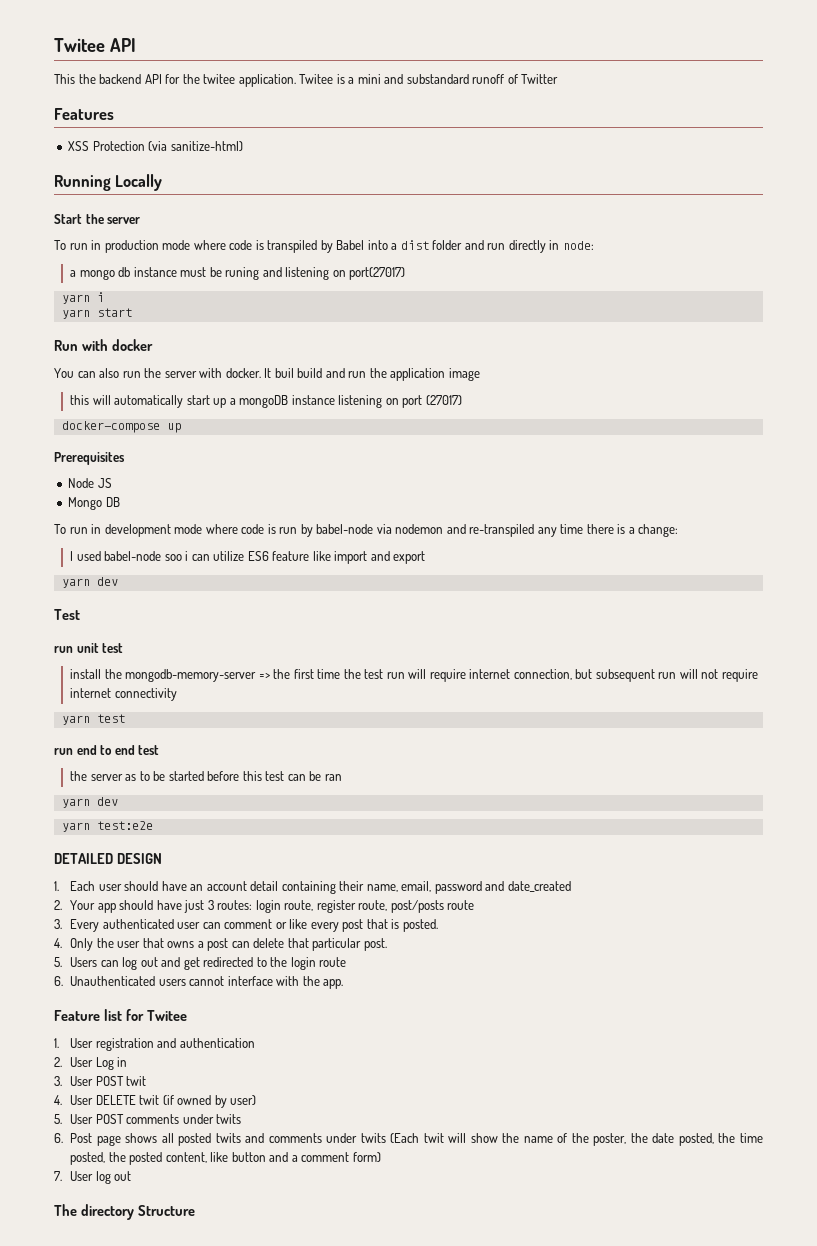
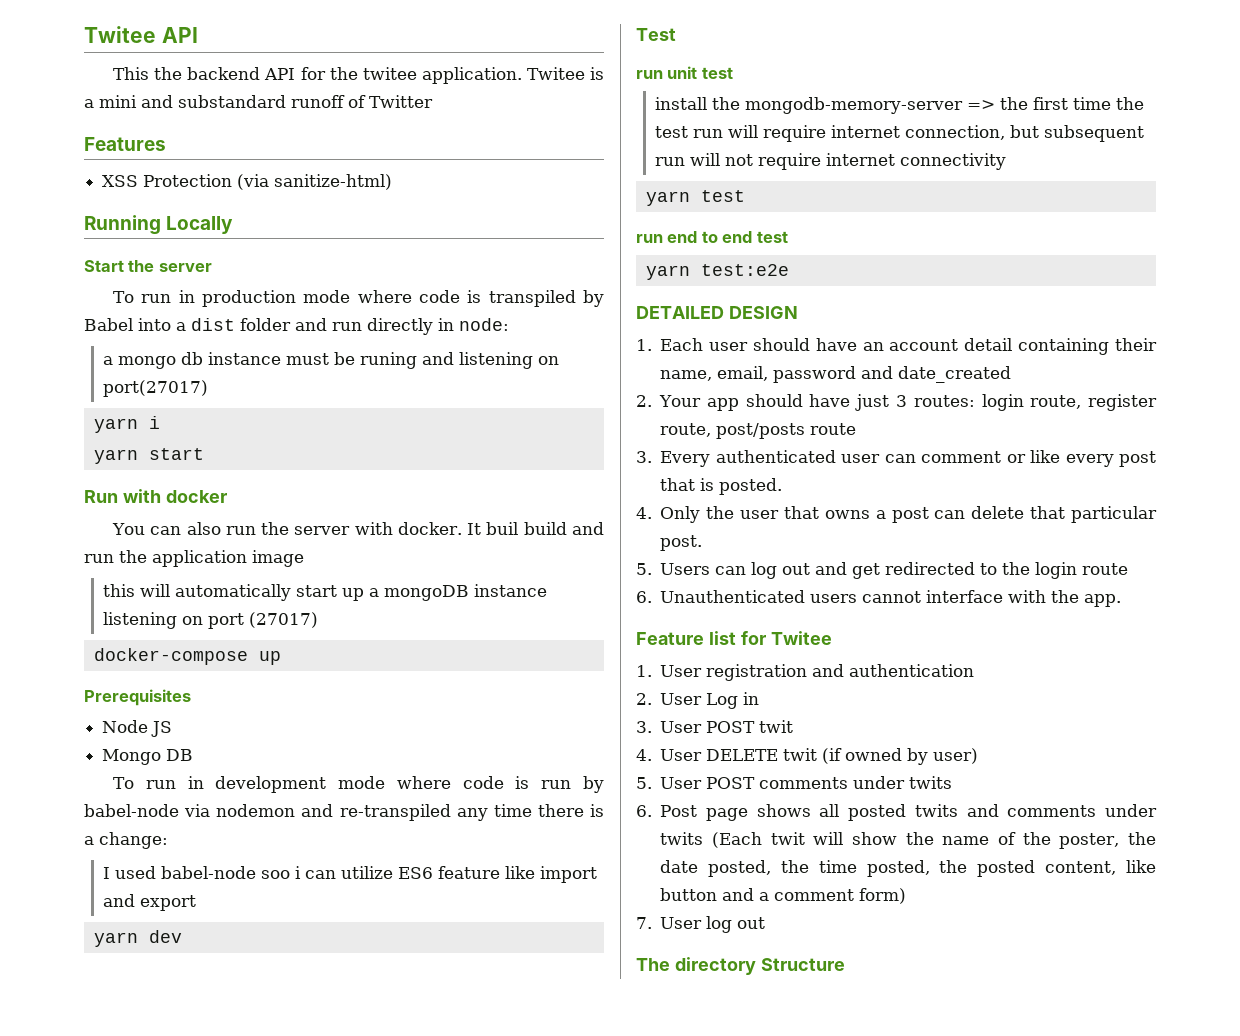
- the server as to be started before this test can be ran
- yarn dev

